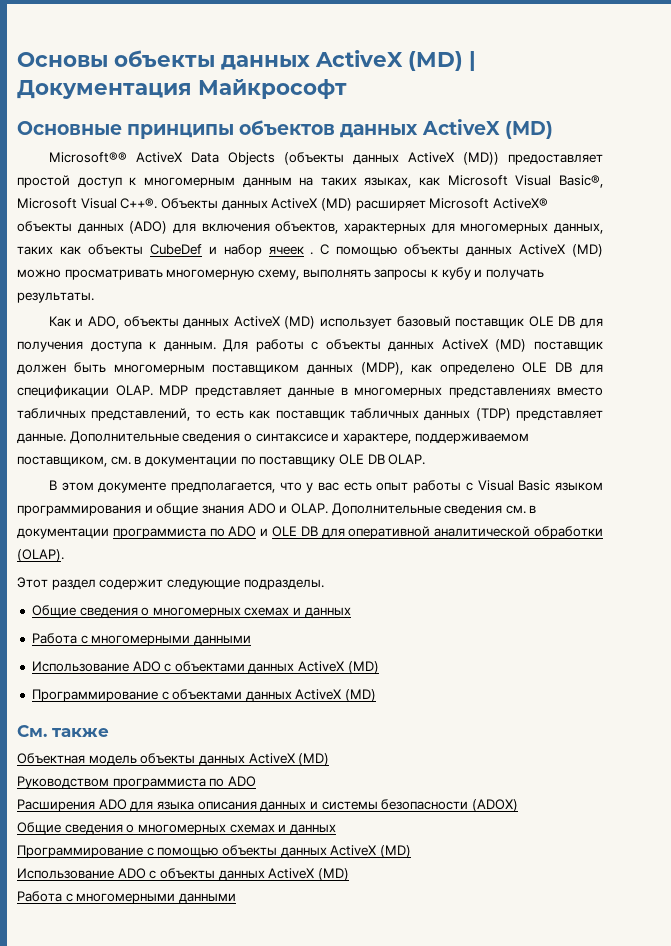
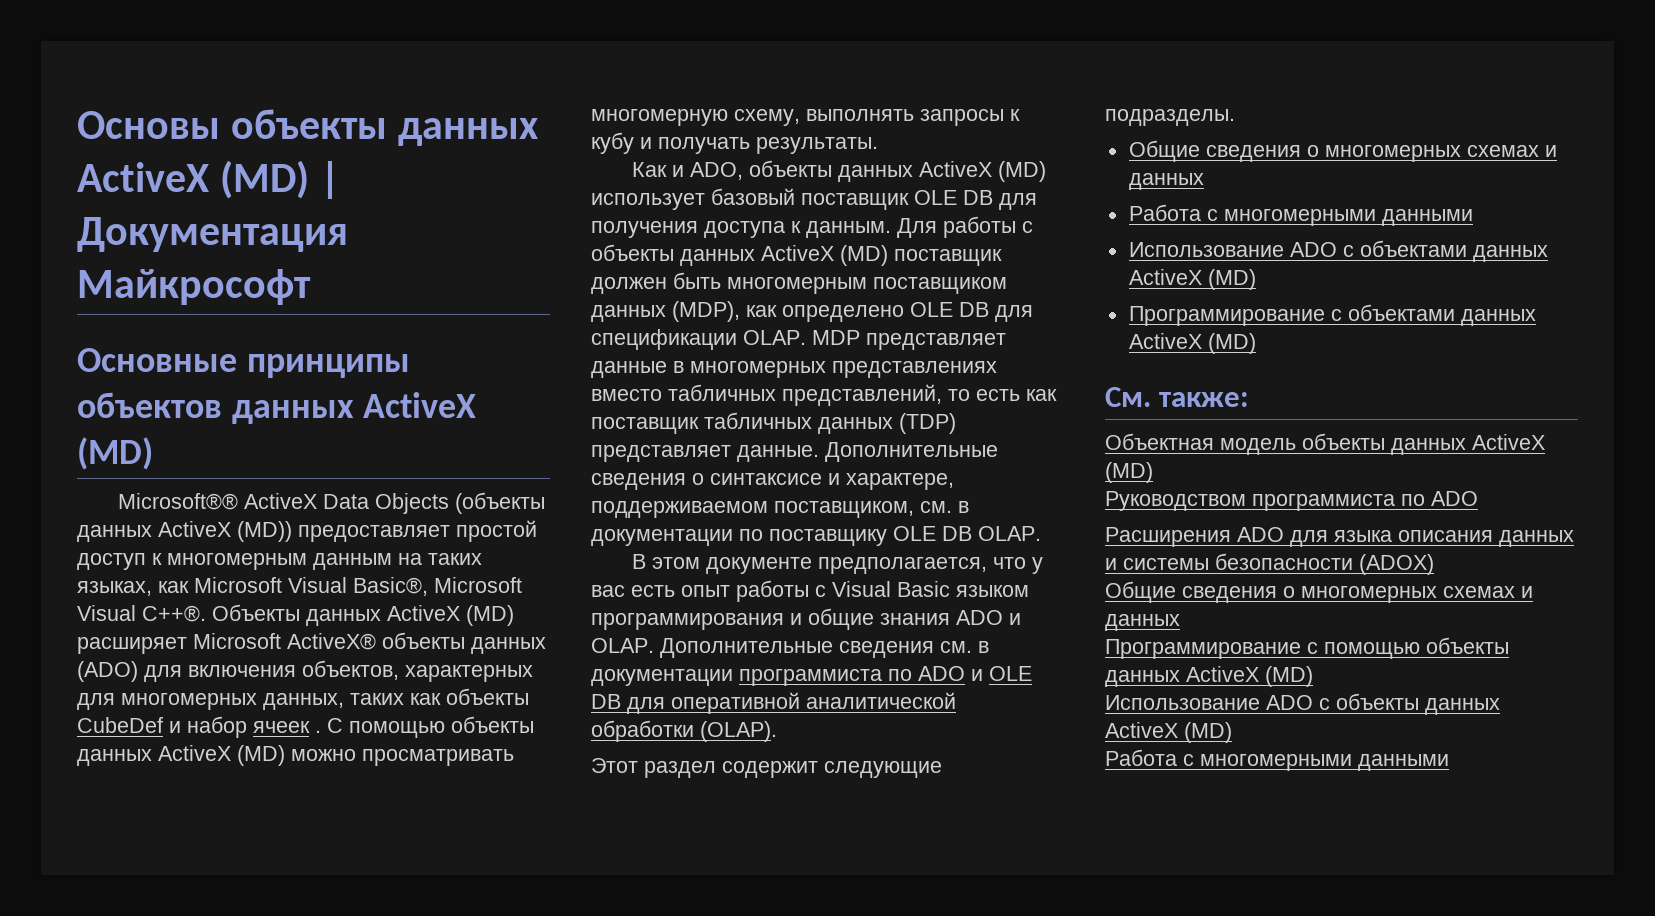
- См. также
+ См. также:

